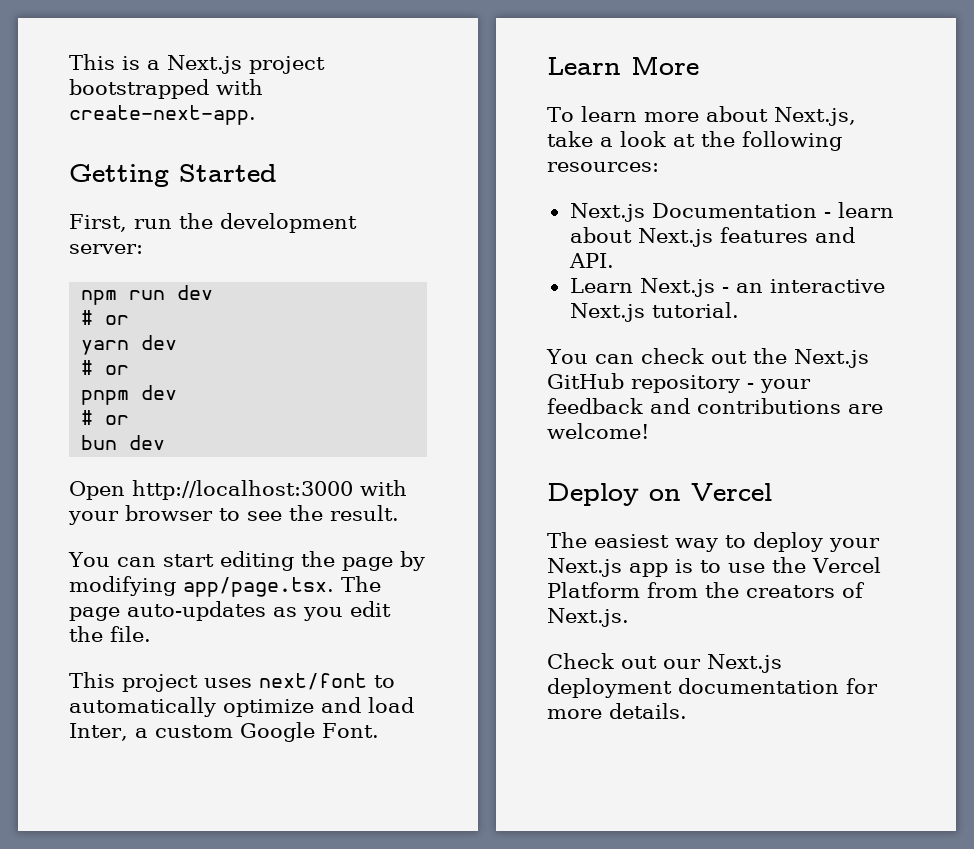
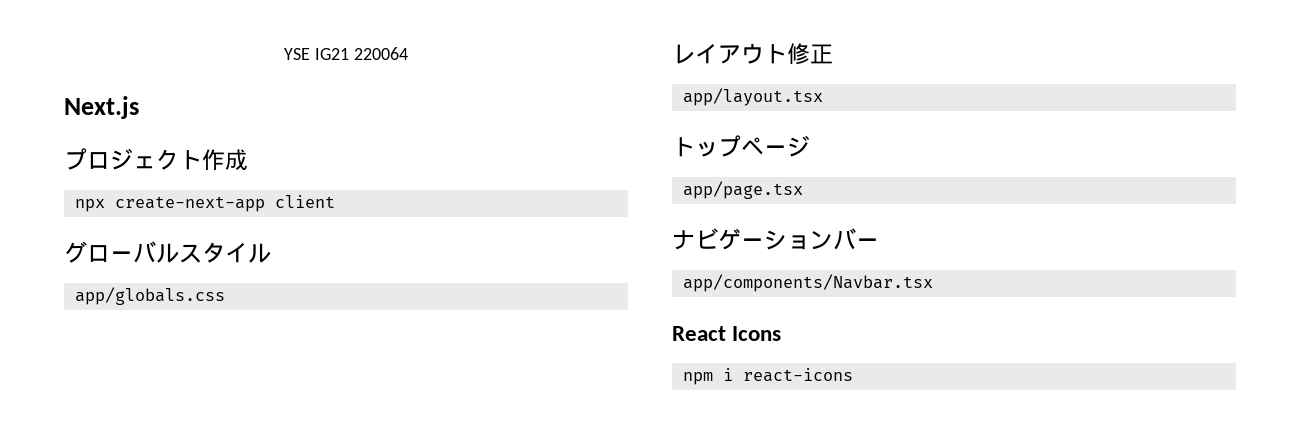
- This is a Next.js project bootstrapped with create-next-app.
- Getting Started
- First, run the development server:
- npm run dev
- # or
- yarn dev
- # or
- pnpm dev
- # or
- bun dev
- Open http://localhost:3000 with your browser to see the result.
- You can start editing the page by modifying app/page.tsx. The page auto-updates as you edit the file.
- This project uses next/font to automatically optimize and load Inter, a custom Google Font.
- Learn More
- To learn more about Next.js, take a look at the following resources:
- Next.js Documentation - learn about Next.js features and API.
- Learn Next.js - an interactive Next.js tutorial.
- You can check out the Next.js GitHub repository - your feedback and contributions are welcome!
- Deploy on Vercel
- The easiest way to deploy your Next.js app is to use the Vercel Platform from the creators of Next.js.
- Check out our Next.js deployment documentation for more details.
+ YSE IG21 220064
+ Next.js
+ プロジェクト作成
+ npx create-next-app client
+ グローバルスタイル
+ app/globals.css
+ レイアウト修正
+ app/layout.tsx
+ トップページ
+ app/page.tsx
+ ナビゲーションバー
+ app/components/Navbar.tsx
+ React Icons
+ npm i react-icons

